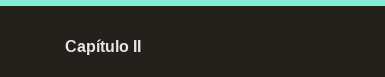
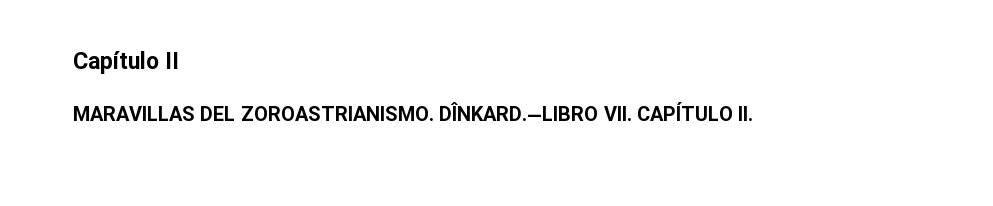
+ MARAVILLAS DEL ZOROASTRIANISMO. DÎNKARD.—LIBRO VII. CAPÍTULO II.

